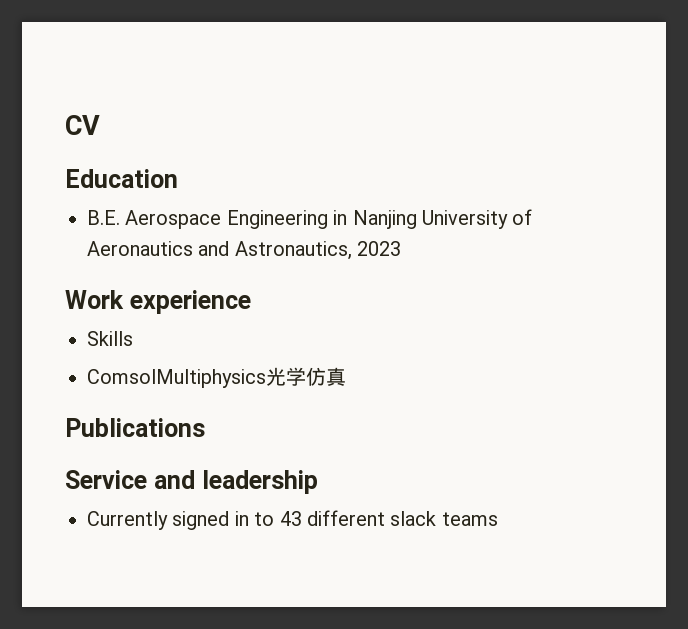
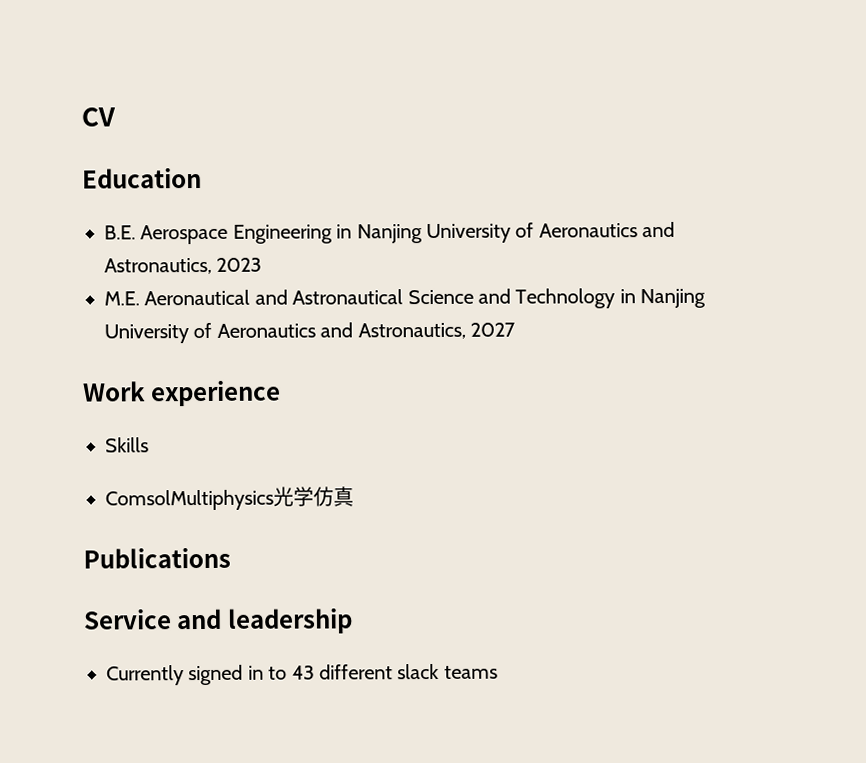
+ M.E. Aeronautical and Astronautical Science and Technology in Nanjing University of Aeronautics and Astronautics, 2027

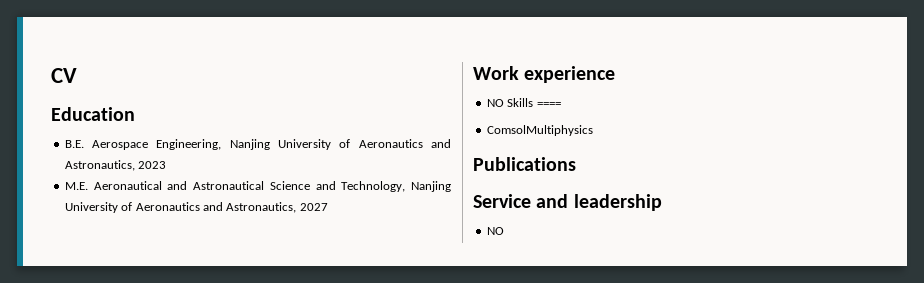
- B.E. Aerospace Engineering in Nanjing University of Aeronautics and Astronautics, 2023
+ B.E. Aerospace Engineering, Nanjing University of Aeronautics and Astronautics, 2023
- M.E. Aeronautical and Astronautical Science and Technology in Nanjing University of Aeronautics and Astronautics, 2027
+ M.E. Aeronautical and Astronautical Science and Technology, Nanjing University of Aeronautics and Astronautics, 2027
- Skills
+ NO Skills ====
- ComsolMultiphysics光学仿真
+ ComsolMultiphysics
  Service and leadership
- Currently signed in to 43 different slack teams
+ NO

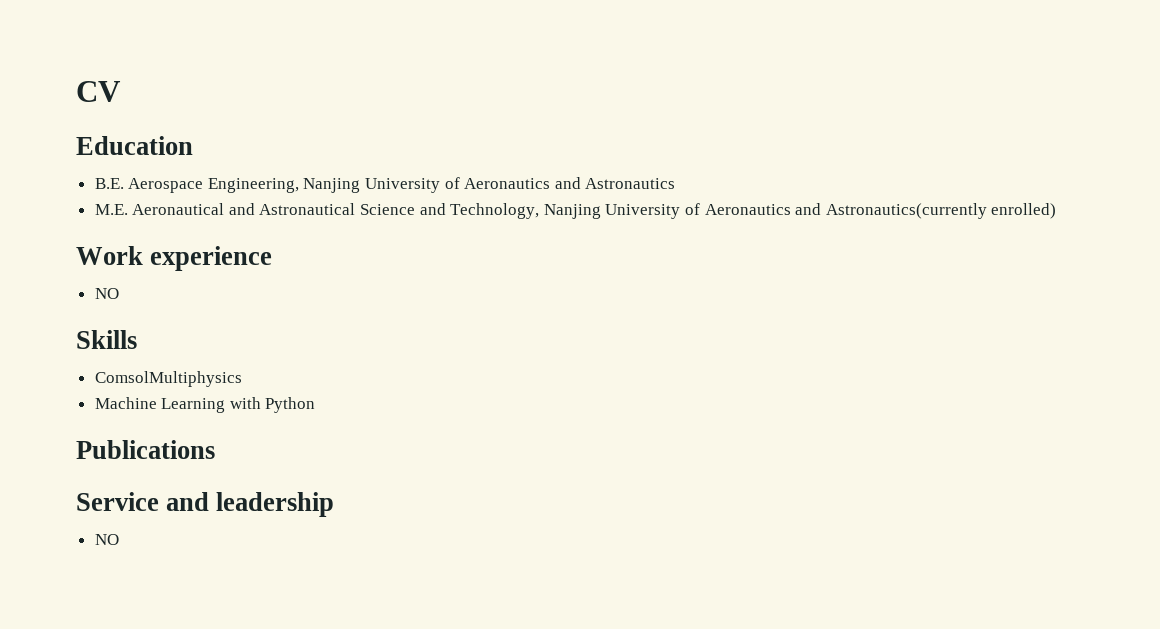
- B.E. Aerospace Engineering, Nanjing University of Aeronautics and Astronautics, 2023
+ B.E. Aerospace Engineering, Nanjing University of Aeronautics and Astronautics
- M.E. Aeronautical and Astronautical Science and Technology, Nanjing University of Aeronautics and Astronautics, 2027
+ M.E. Aeronautical and Astronautical Science and Technology, Nanjing University of Aeronautics and Astronautics(currently enrolled)
  Work experience
- NO Skills ====
+ NO
+ Skills
+ Machine Learning with Python

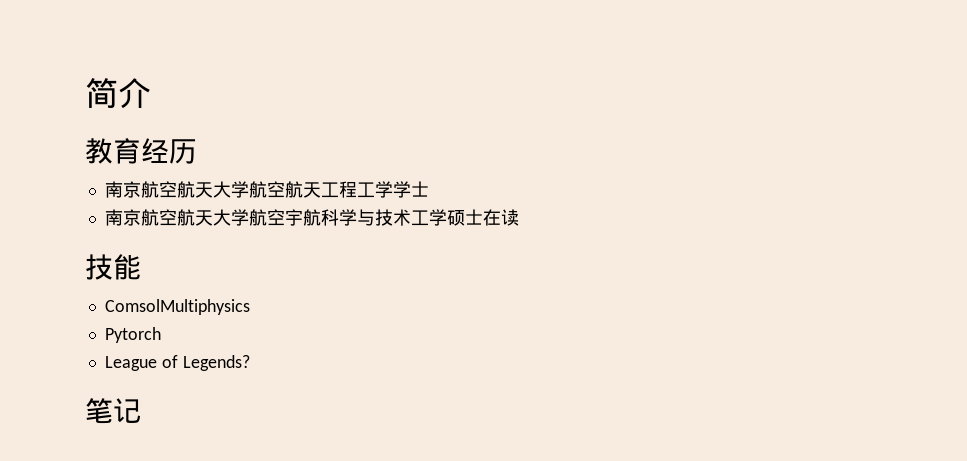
- CV
- Education
- B.E. Aerospace Engineering, Nanjing University of Aeronautics and Astronautics
- M.E. Aeronautical and Astronautical Science and Technology, Nanjing University of Aeronautics and Astronautics(currently enrolled)
- Work experience
- NO
- Skills
+ 简介
+ 教育经历
+ 南京航空航天大学航空航天工程工学学士
+ 南京航空航天大学航空宇航科学与技术工学硕士在读
+ 技能
  ComsolMultiphysics
- Machine Learning with Python
- Publications
- Service and leadership
- NO
+ Pytorch
+ League of Legends?
+ 笔记

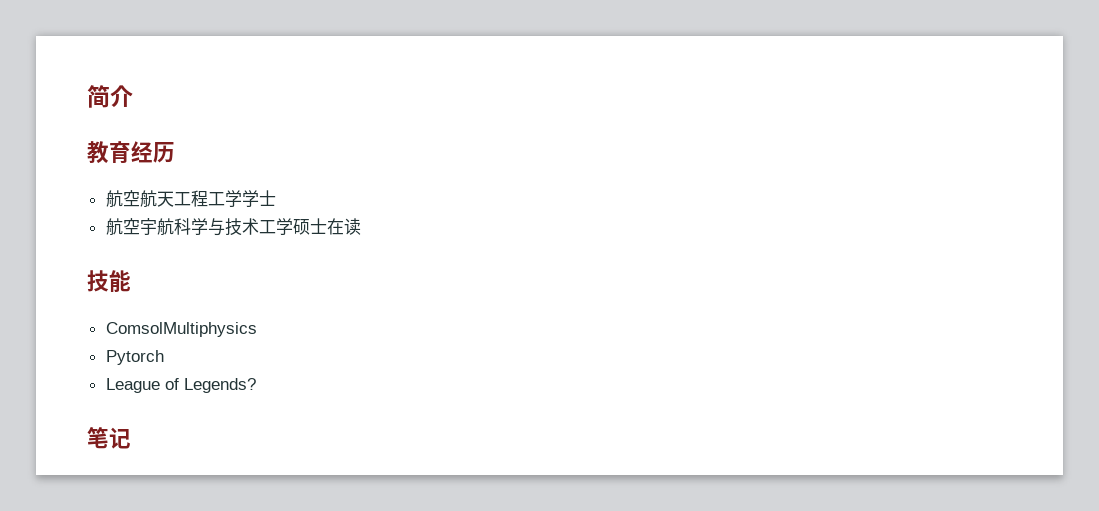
- 南京航空航天大学航空航天工程工学学士
+ 航空航天工程工学学士
- 南京航空航天大学航空宇航科学与技术工学硕士在读
+ 航空宇航科学与技术工学硕士在读

